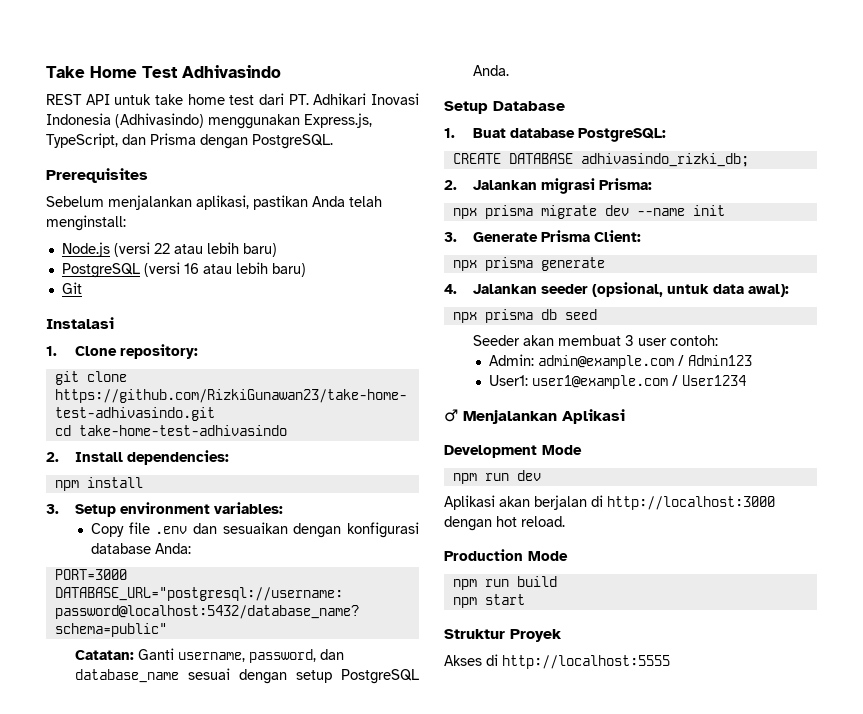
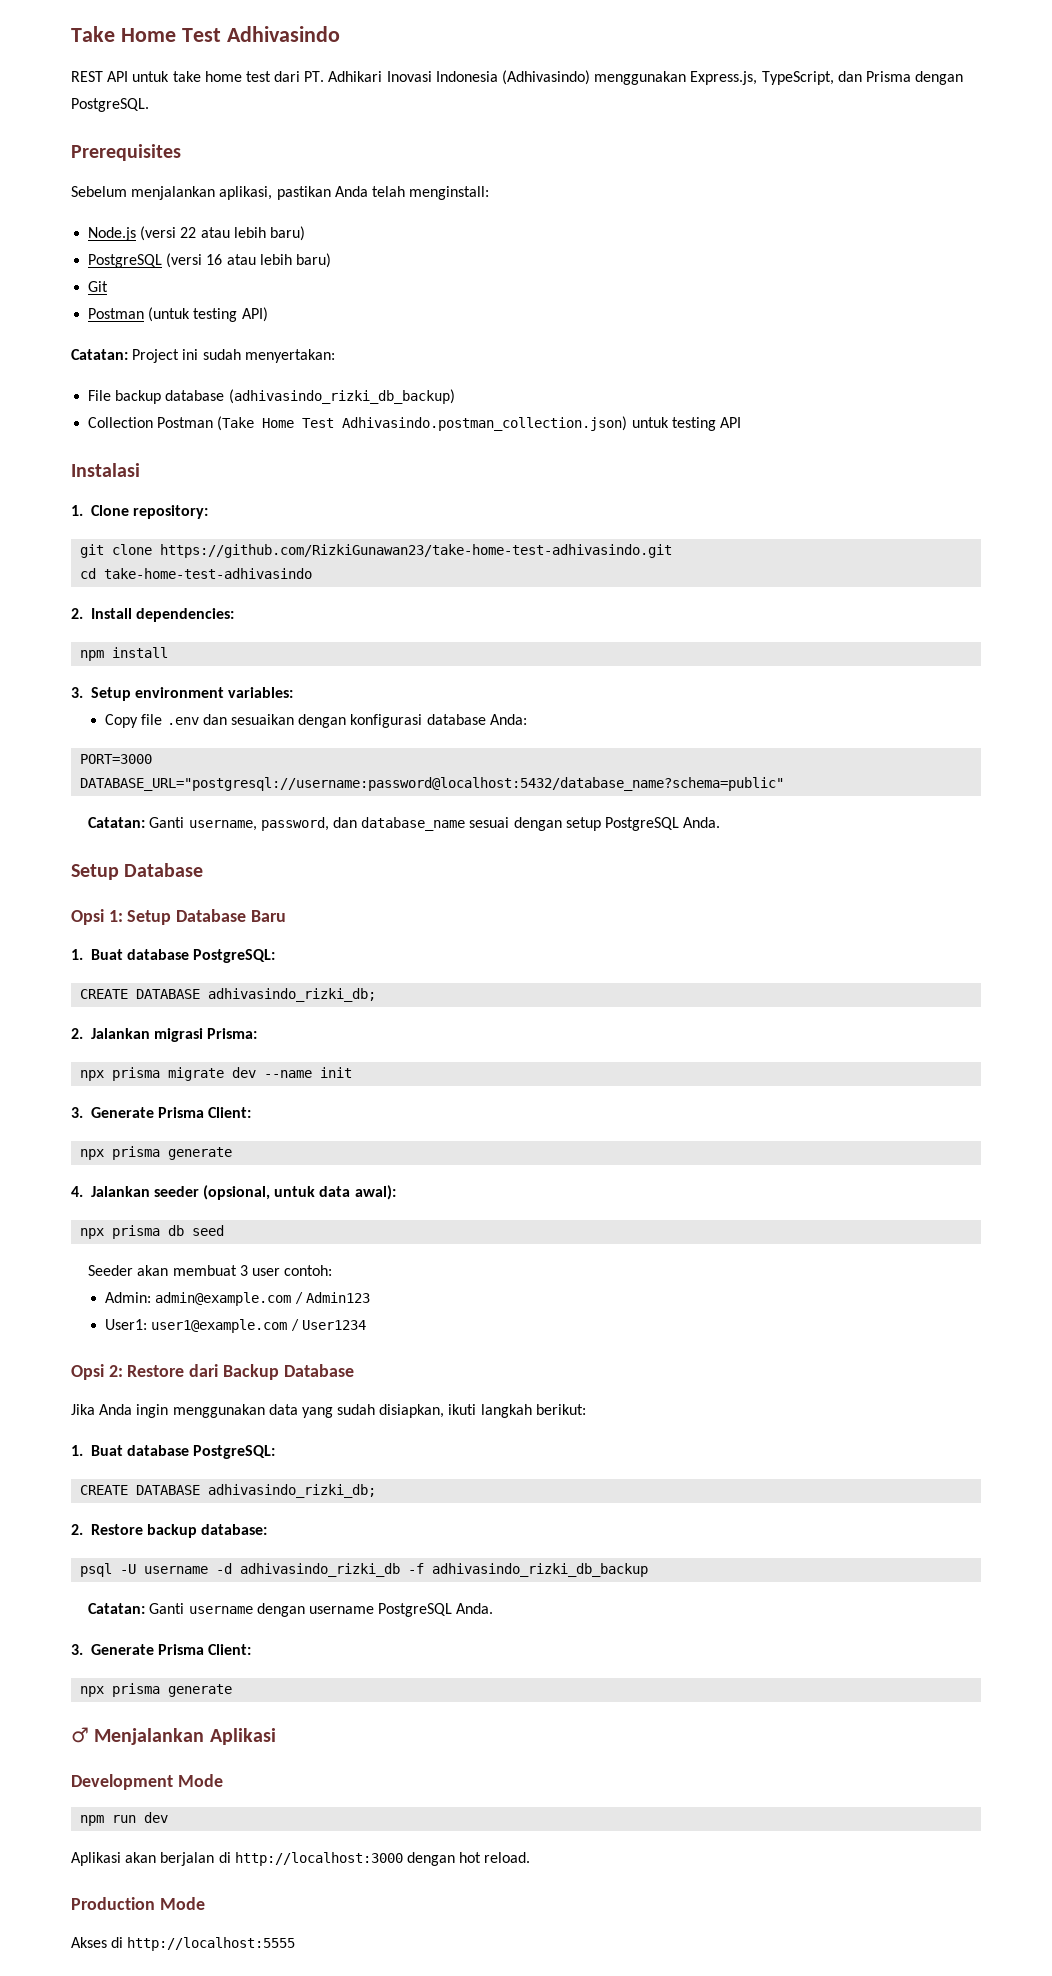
+ Postman (untuk testing API)
+ Catatan: Project ini sudah menyertakan:
+ File backup database (adhivasindo_rizki_db_backup)
+ Collection Postman (Take Home Test Adhivasindo.postman_collection.json) untuk testing API
+ Opsi 1: Setup Database Baru
+ Opsi 2: Restore dari Backup Database
+ Jika Anda ingin menggunakan data yang sudah disiapkan, ikuti langkah berikut:
+ 1. Buat database PostgreSQL:
+ CREATE DATABASE adhivasindo_rizki_db;
+ 2. Restore backup database:
+ psql -U username -d adhivasindo_rizki_db -f adhivasindo_rizki_db_backup
+ Catatan: Ganti username dengan username PostgreSQL Anda.
+ 3. Generate Prisma Client:
+ npx prisma generate
- npm run build
- npm start
- Struktur Proyek

